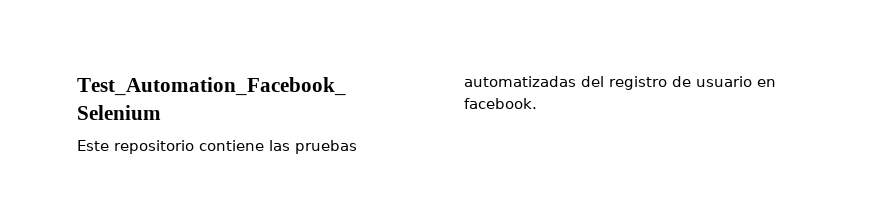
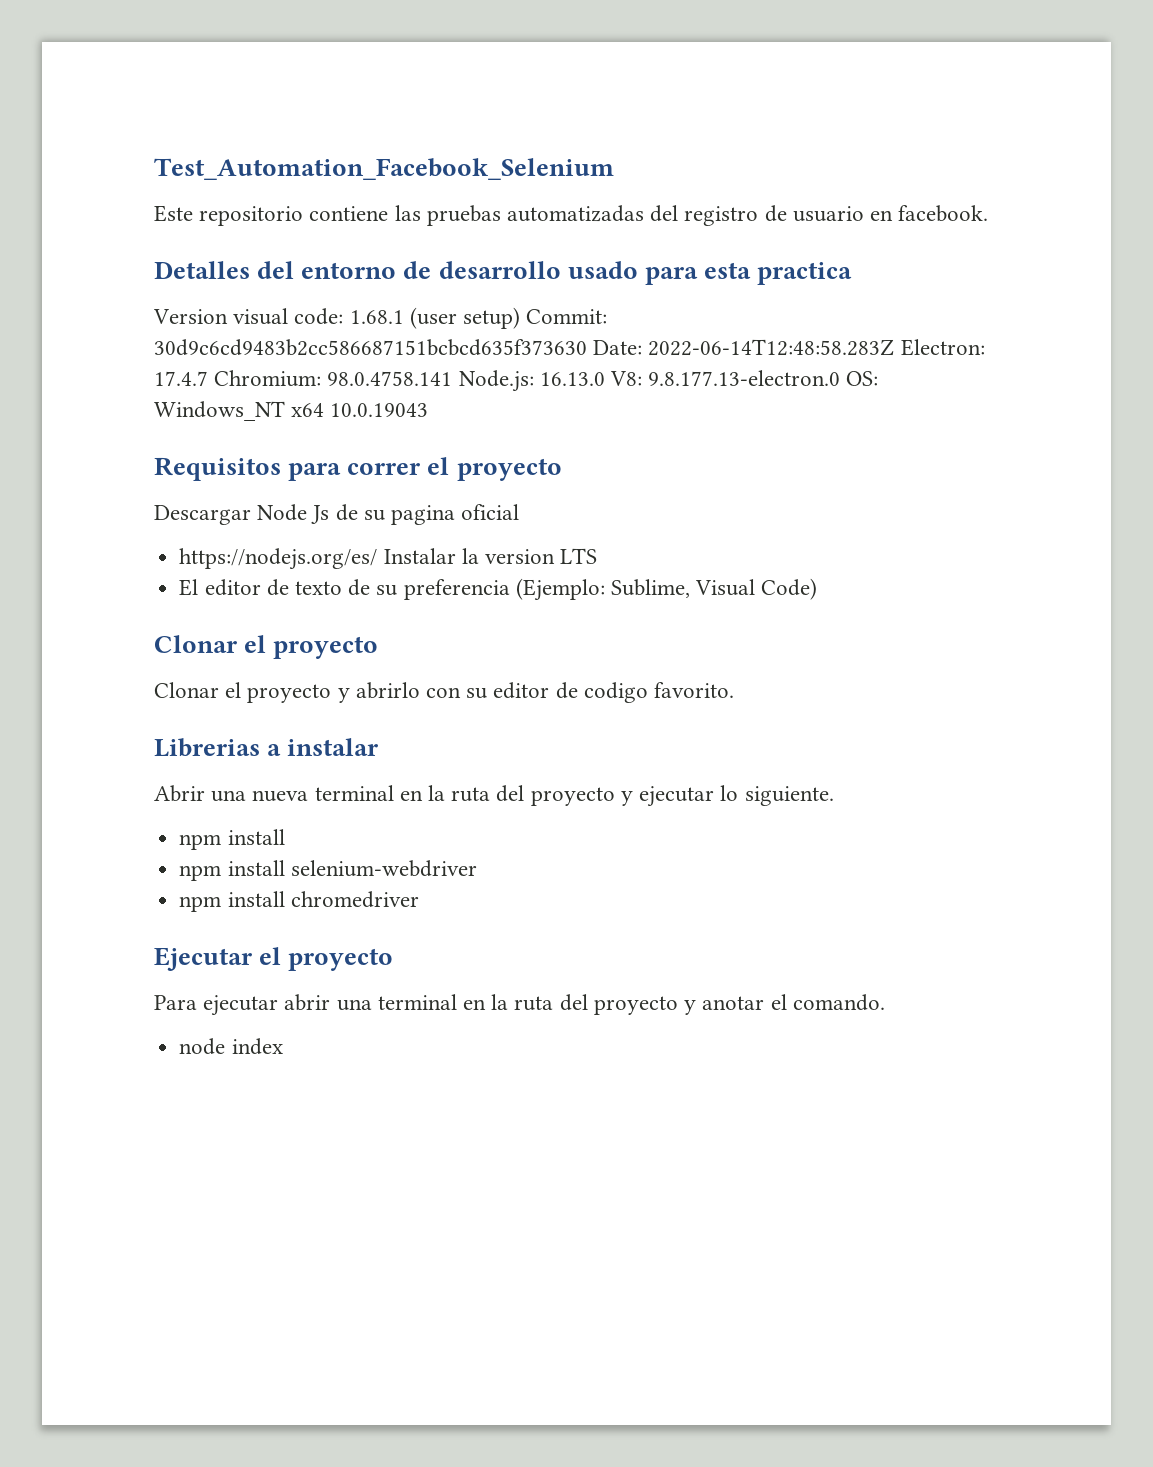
+ Detalles del entorno de desarrollo usado para esta practica
+ Version visual code: 1.68.1 (user setup) Commit: 30d9c6cd9483b2cc586687151bcbcd635f373630 Date: 2022-06-14T12:48:58.283Z Electron: 17.4.7 Chromium: 98.0.4758.141 Node.js: 16.13.0 V8: 9.8.177.13-electron.0 OS: Windows_NT x64 10.0.19043
+ Requisitos para correr el proyecto
+ Descargar Node Js de su pagina oficial
+ https://nodejs.org/es/ Instalar la version LTS
+ El editor de texto de su preferencia (Ejemplo: Sublime, Visual Code)
+ Clonar el proyecto
+ Clonar el proyecto y abrirlo con su editor de codigo favorito.
+ Librerias a instalar
+ Abrir una nueva terminal en la ruta del proyecto y ejecutar lo siguiente.
+ npm install
+ npm install selenium-webdriver
+ npm install chromedriver
+ Ejecutar el proyecto
+ Para ejecutar abrir una terminal en la ruta del proyecto y anotar el comando.
+ node index

